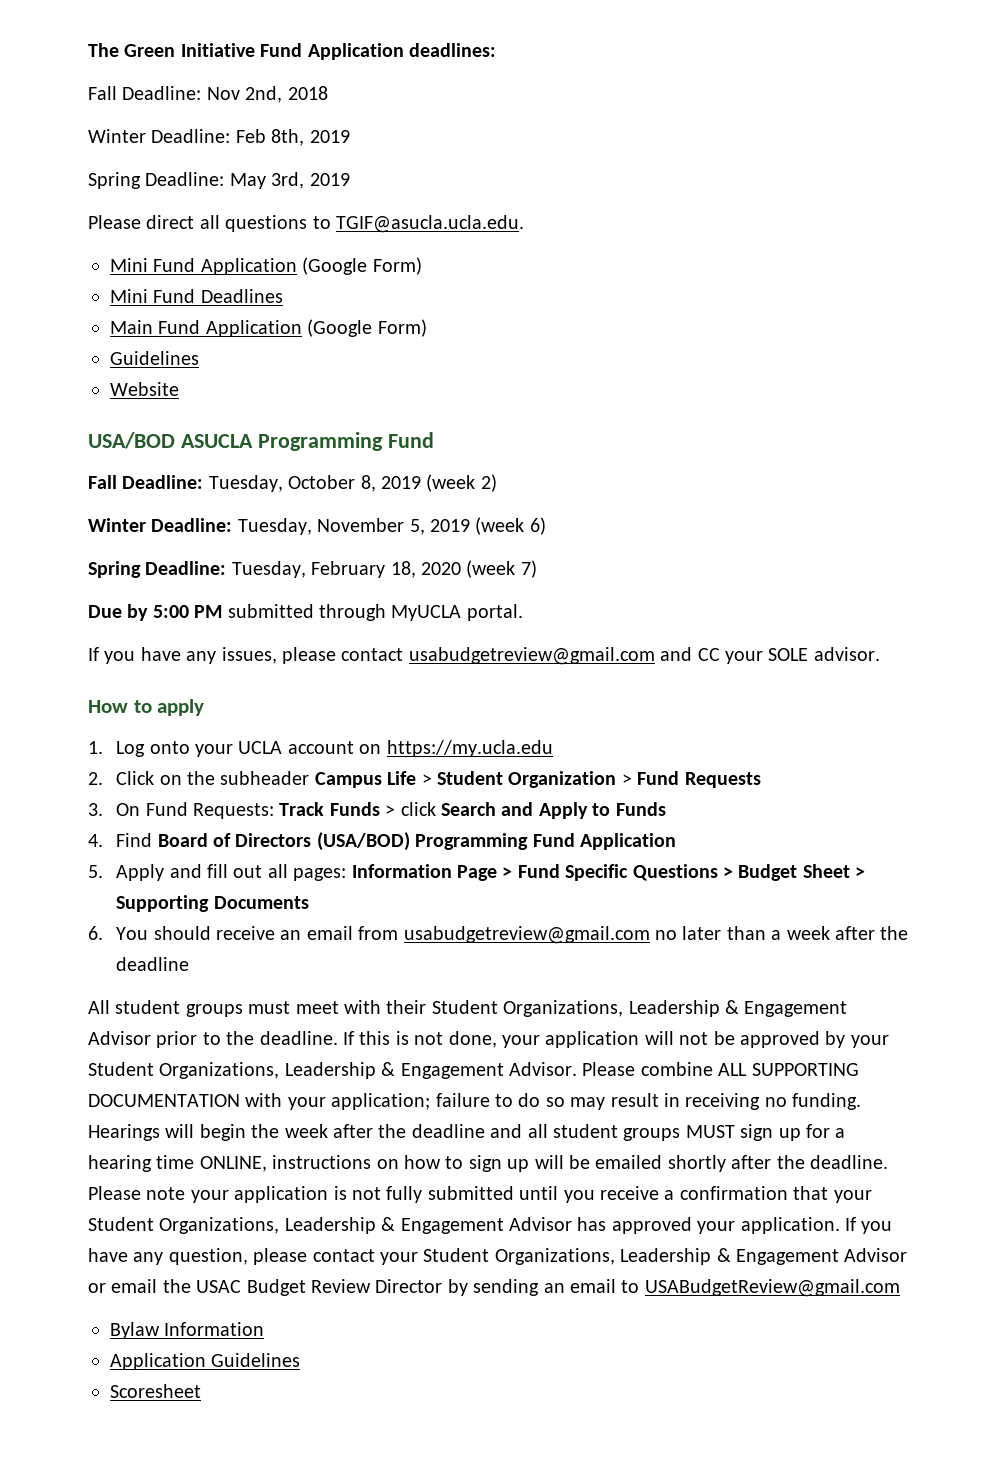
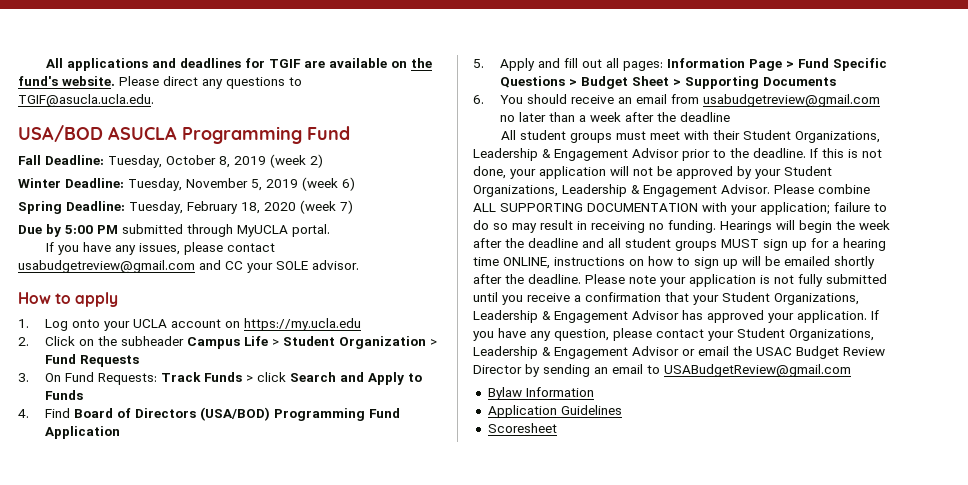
- The Green Initiative Fund Application deadlines:
- Fall Deadline: Nov 2nd, 2018
- Winter Deadline: Feb 8th, 2019
- Spring Deadline: May 3rd, 2019
- Please direct all questions to TGIF@asucla.ucla.edu.
+ All applications and deadlines for TGIF are available on the fund's website. Please direct any questions to TGIF@asucla.ucla.edu.
- Mini Fund Application (Google Form)
- Mini Fund Deadlines
- Main Fund Application (Google Form)
- Guidelines
- Website

